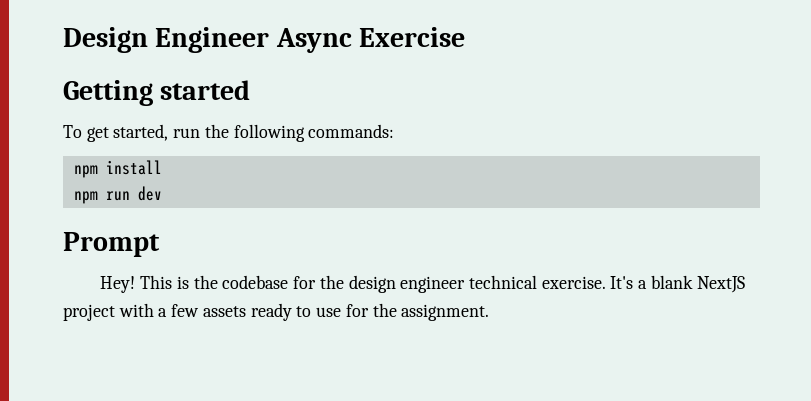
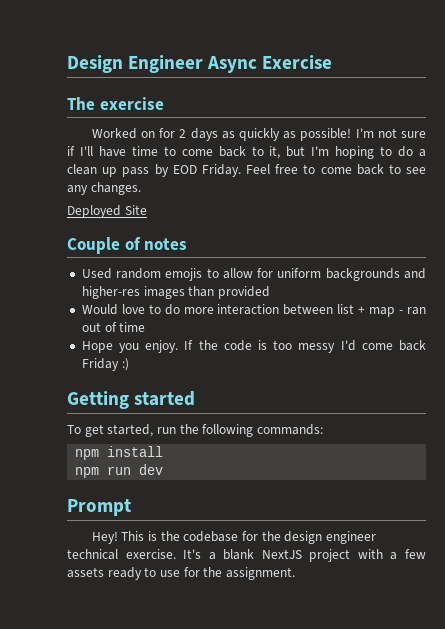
+ The exercise
+ Worked on for 2 days as quickly as possible! I'm not sure if I'll have time to come back to it, but I'm hoping to do a clean up pass by EOD Friday. Feel free to come back to see any changes.
+ Deployed Site
+ Couple of notes
+ Used random emojis to allow for uniform backgrounds and higher-res images than provided
+ Would love to do more interaction between list + map - ran out of time
+ Hope you enjoy. If the code is too messy I'd come back Friday :)

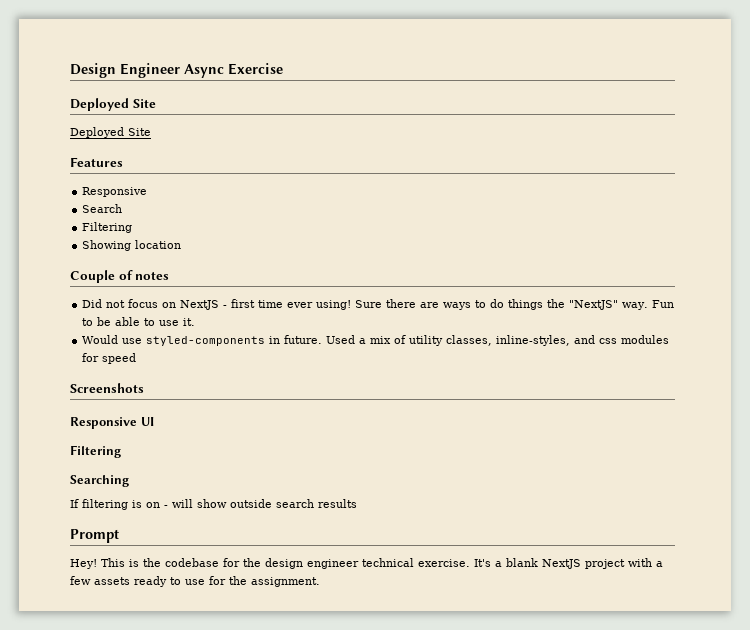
  Design Engineer Async Exercise
- The exercise
- Worked on for 2 days as quickly as possible! I'm not sure if I'll have time to come back to it, but I'm hoping to do a clean up pass by EOD Friday. Feel free to come back to see any changes.
  Deployed Site
+ Deployed Site
+ Features
+ Responsive
+ Search
+ Filtering
+ Showing location
  Couple of notes
- Used random emojis to allow for uniform backgrounds and higher-res images than provided
- Would love to do more interaction between list + map - ran out of time
- Hope you enjoy. If the code is too messy I'd come back Friday :)
- Getting started
- To get started, run the following commands:
- npm install
- npm run dev
+ Did not focus on NextJS - first time ever using! Sure there are ways to do things the "NextJS" way. Fun to be able to use it.
+ Would use styled-components in future. Used a mix of utility classes, inline-styles, and css modules for speed
+ Screenshots
+ Responsive UI
+ Filtering
+ Searching
+ If filtering is on - will show outside search results

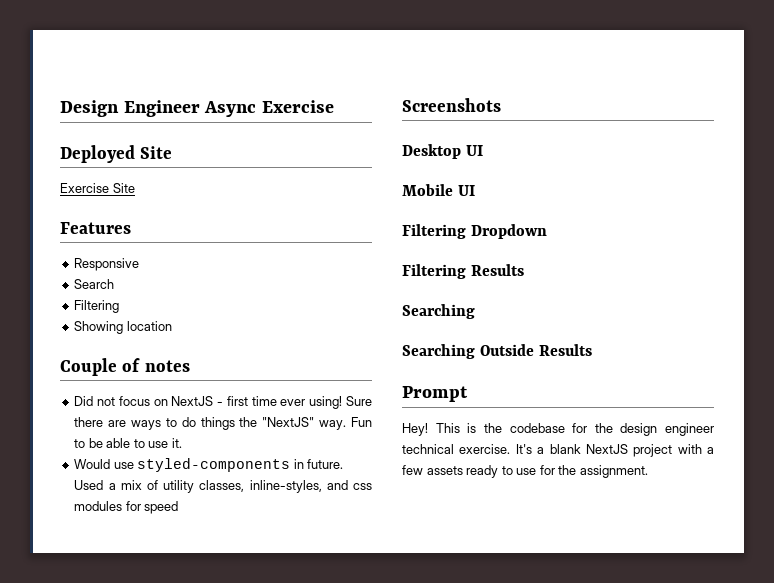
  Design Engineer Async Exercise
  Deployed Site
- Deployed Site
+ Exercise Site
- Responsive UI
- Filtering
+ Desktop UI
+ Mobile UI
+ Filtering Dropdown
+ Filtering Results
  Searching
- If filtering is on - will show outside search results
+ Searching Outside Results

